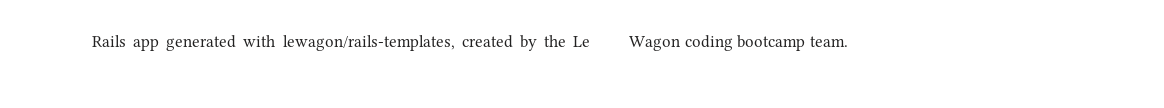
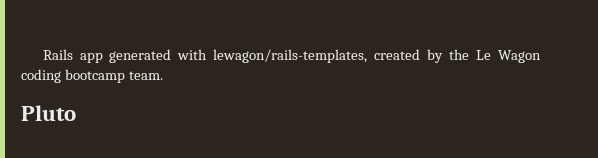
+ Pluto

